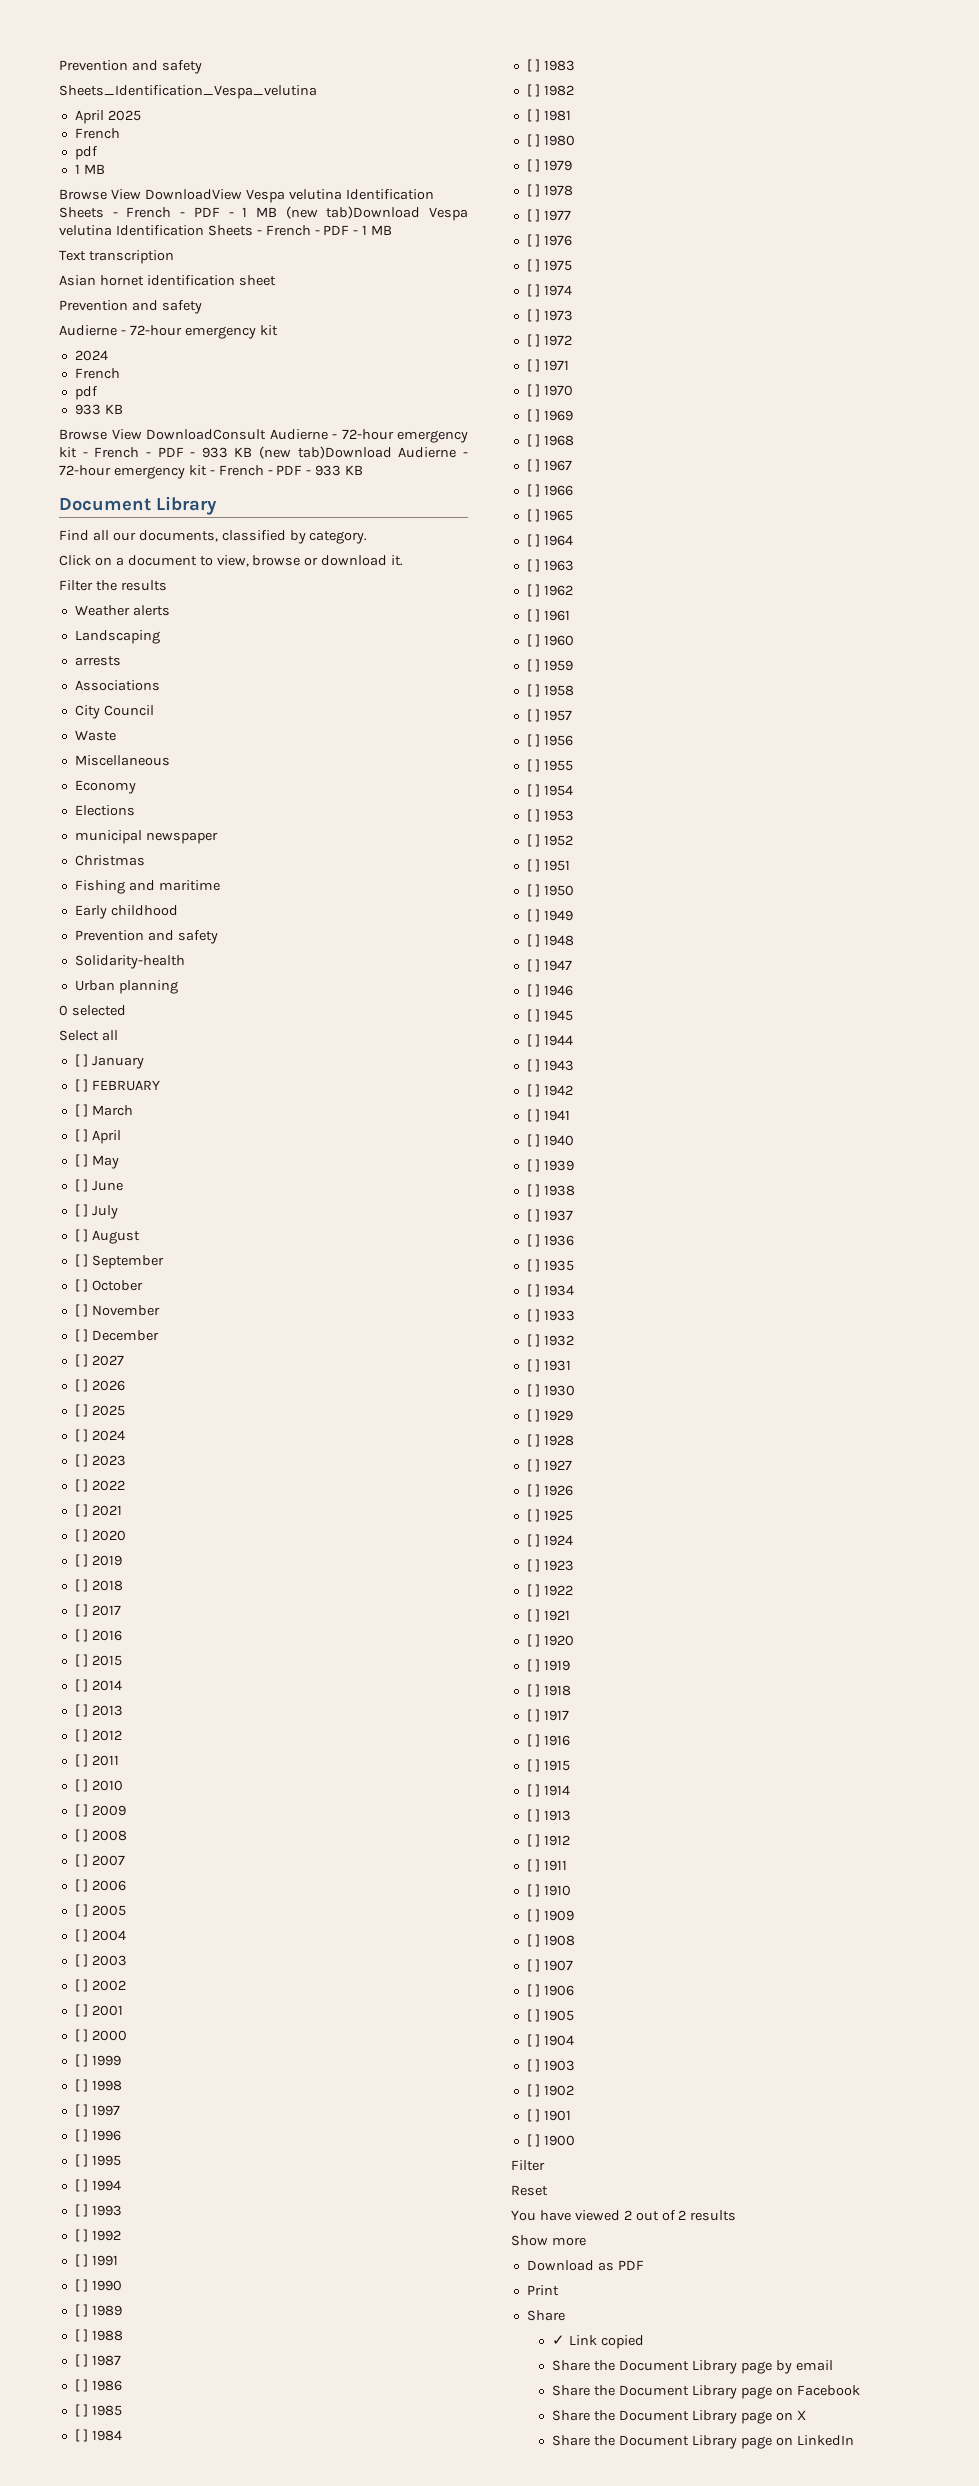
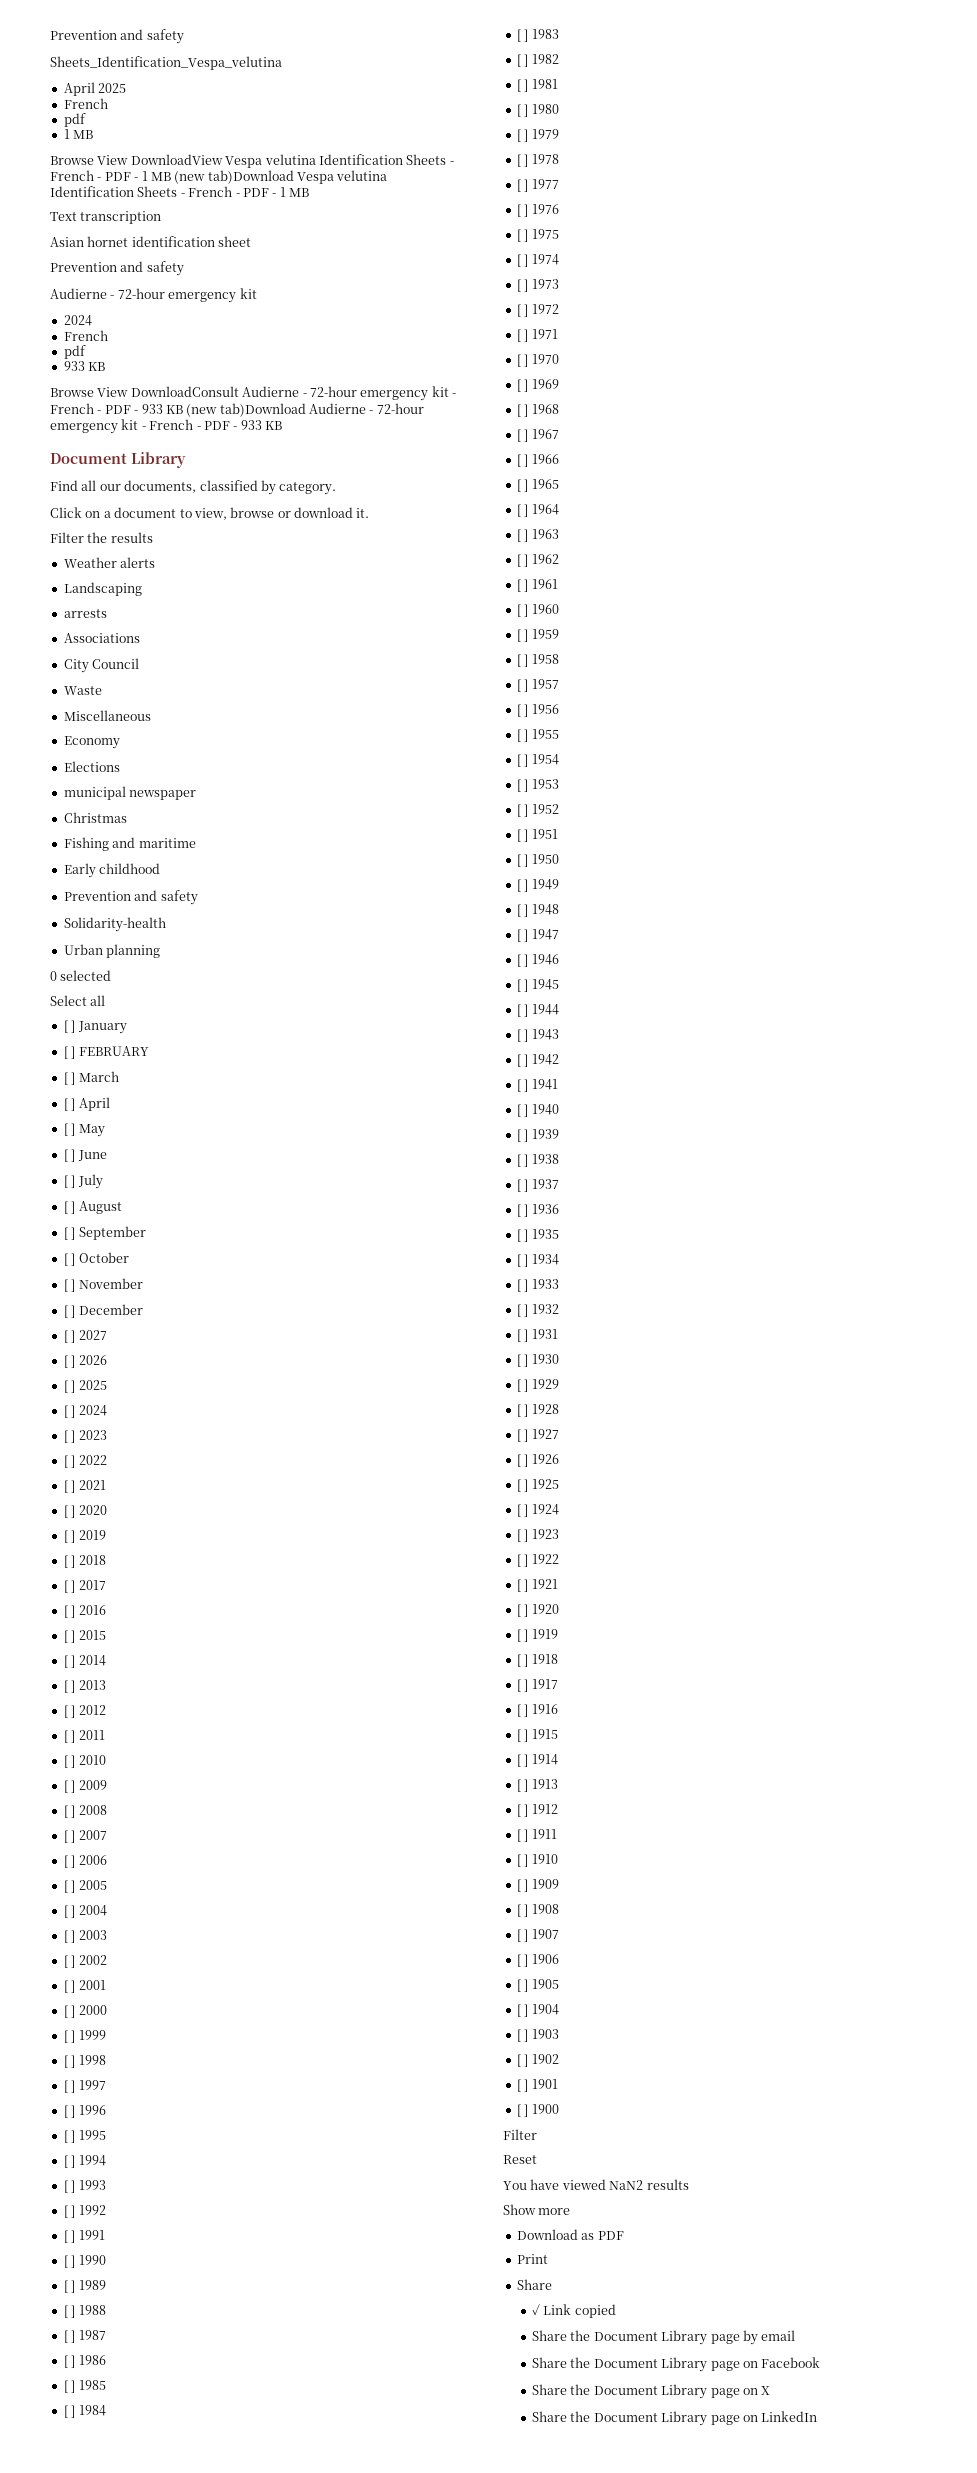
- You have viewed 2 out of 2 results
+ You have viewed NaN2 results

